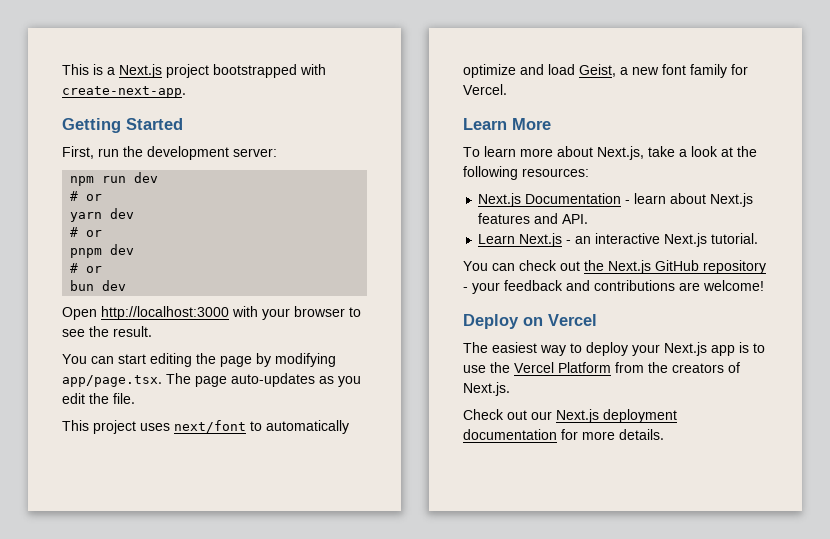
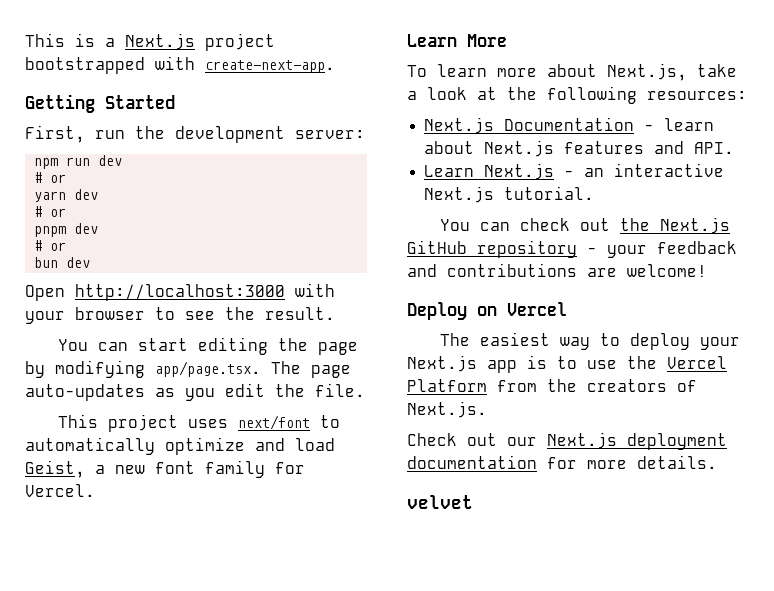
+ velvet

